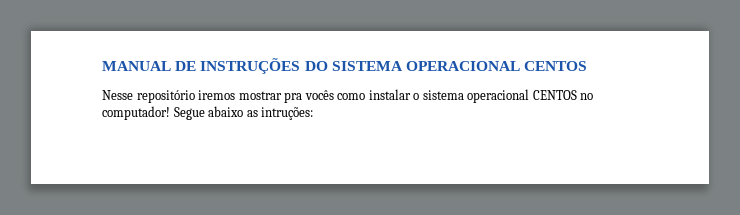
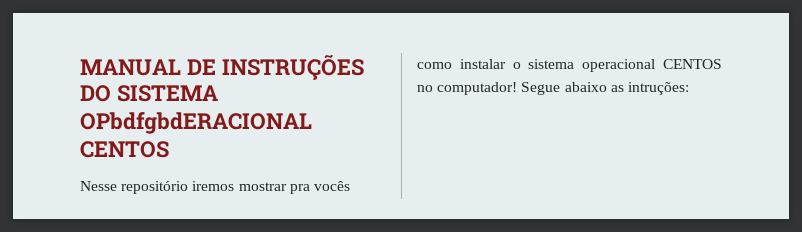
- MANUAL DE INSTRUÇÕES DO SISTEMA OPERACIONAL CENTOS
+ MANUAL DE INSTRUÇÕES DO SISTEMA OPbdfgbdERACIONAL CENTOS

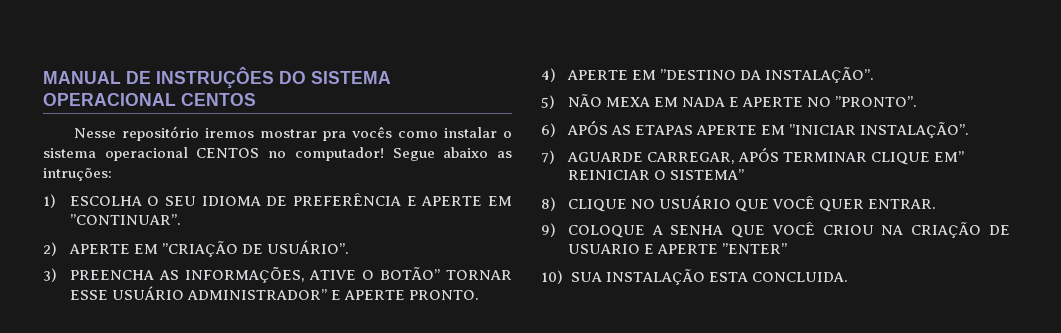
- MANUAL DE INSTRUÇÕES DO SISTEMA OPbdfgbdERACIONAL CENTOS
+ MANUAL DE INSTRUÇÔES DO SISTEMA OPERACIONAL CENTOS
+ 1) ESCOLHA O SEU IDIOMA DE PREFERÊNCIA E APERTE EM ”CONTINUAR”.
+ 2) APERTE EM ”CRIAÇÃO DE USUÁRIO”.
+ 3) PREENCHA AS INFORMAÇÕES, ATIVE O BOTÃO” TORNAR ESSE USUÁRIO ADMINISTRADOR” E APERTE PRONTO.
+ 4) APERTE EM ”DESTINO DA INSTALAÇÃO”.
+ 5) NÃO MEXA EM NADA E APERTE NO ”PRONTO”.
+ 6) APÓS AS ETAPAS APERTE EM ”INICIAR INSTALAÇÃO”.
+ 7) AGUARDE CARREGAR, APÓS TERMINAR CLIQUE EM” REINICIAR O SISTEMA”
+ 8) CLIQUE NO USUÁRIO QUE VOCÊ QUER ENTRAR.
+ 9) COLOQUE A SENHA QUE VOCÊ CRIOU NA CRIAÇÃO DE USUARIO E APERTE ”ENTER”
+ 10) SUA INSTALAÇÃO ESTA CONCLUIDA.

